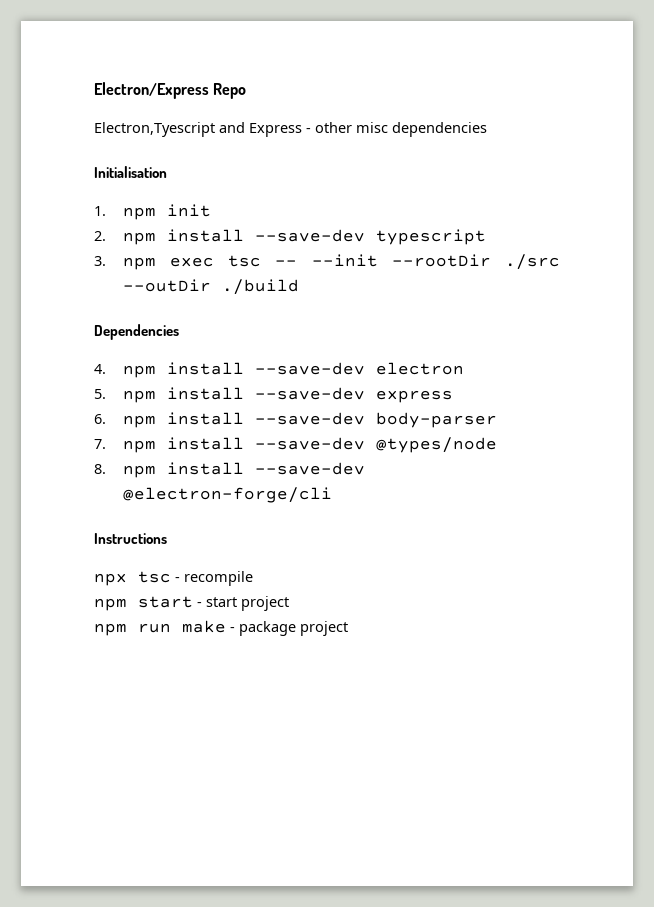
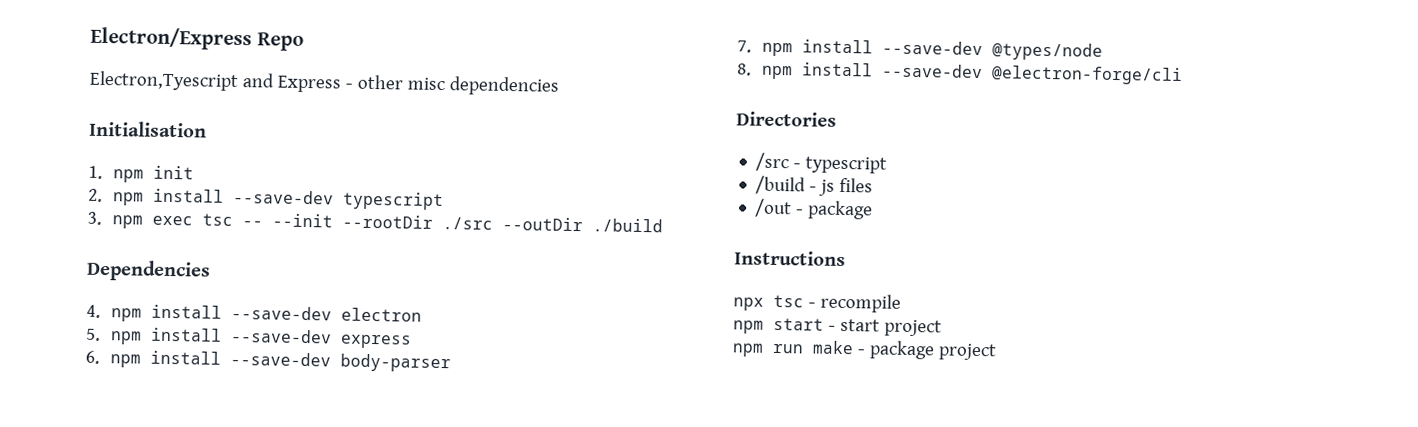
+ Directories
+ /src - typescript
+ /build - js files
+ /out - package

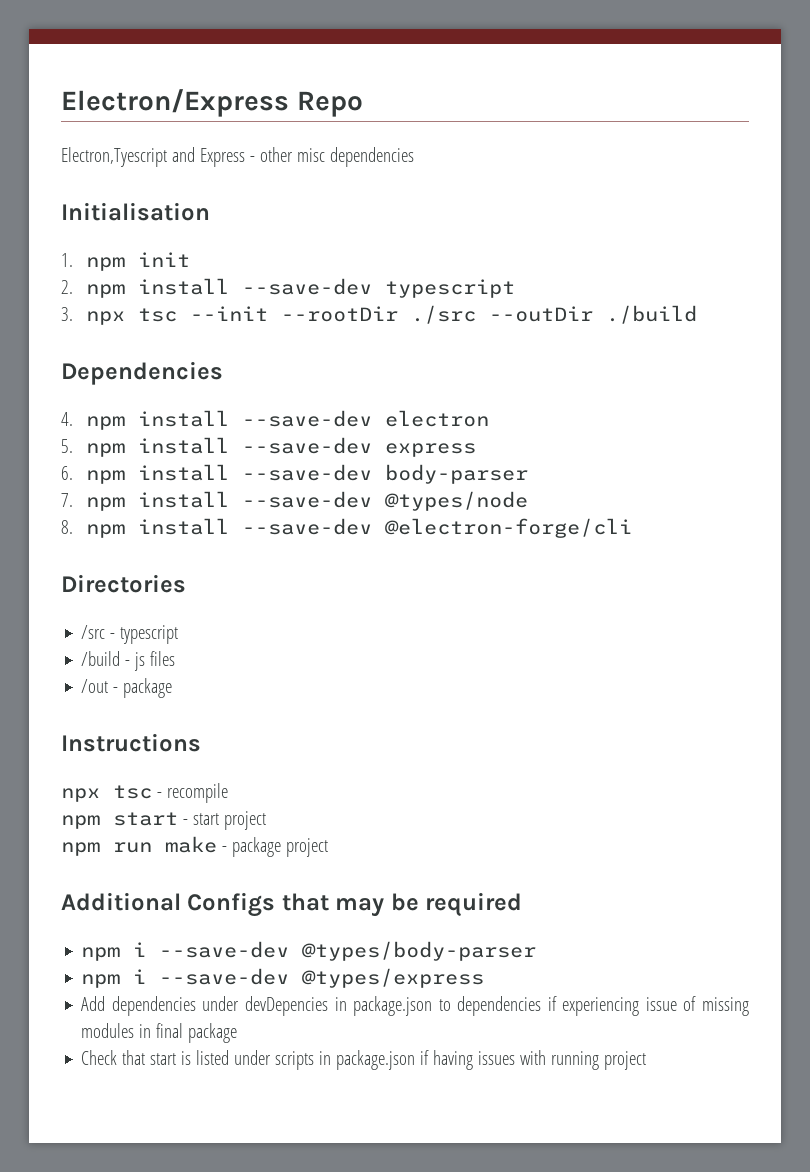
- 3. npm exec tsc -- --init --rootDir ./src --outDir ./build
+ 3. npx tsc --init --rootDir ./src --outDir ./build
+ Additional Configs that may be required
+ npm i --save-dev @types/body-parser
+ npm i --save-dev @types/express
+ Add dependencies under devDepencies in package.json to dependencies if experiencing issue of missing modules in final package
+ Check that start is listed under scripts in package.json if having issues with running project

